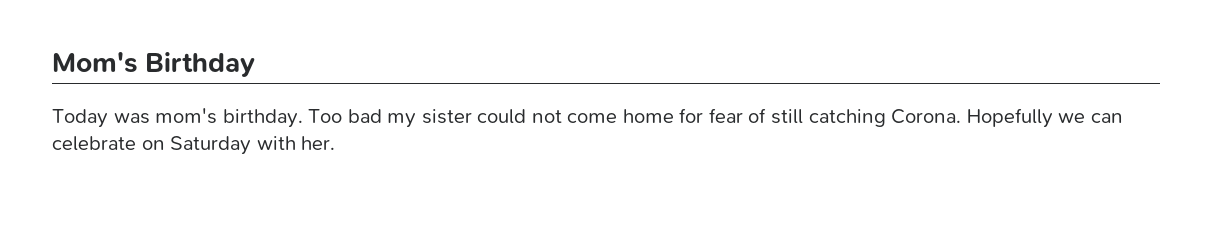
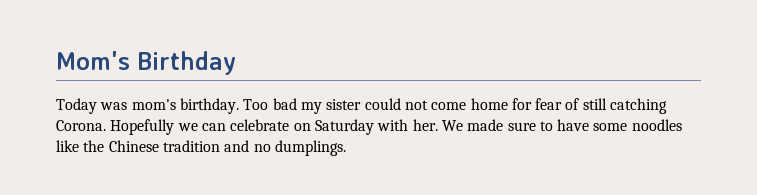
+ We made sure to have some noodles like the Chinese tradition and no dumplings.

